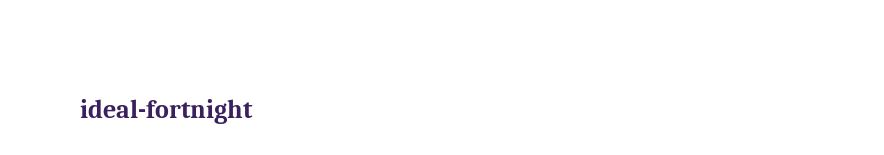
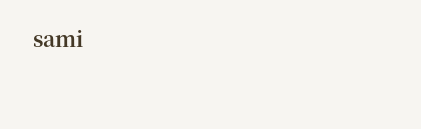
- ideal-fortnight
+ sami

